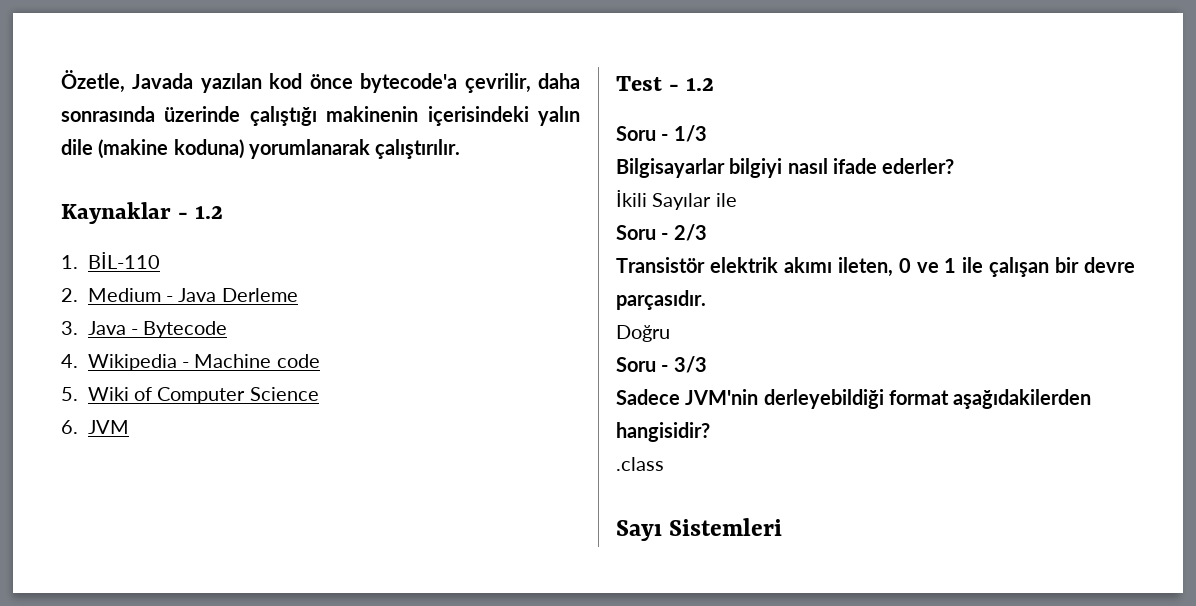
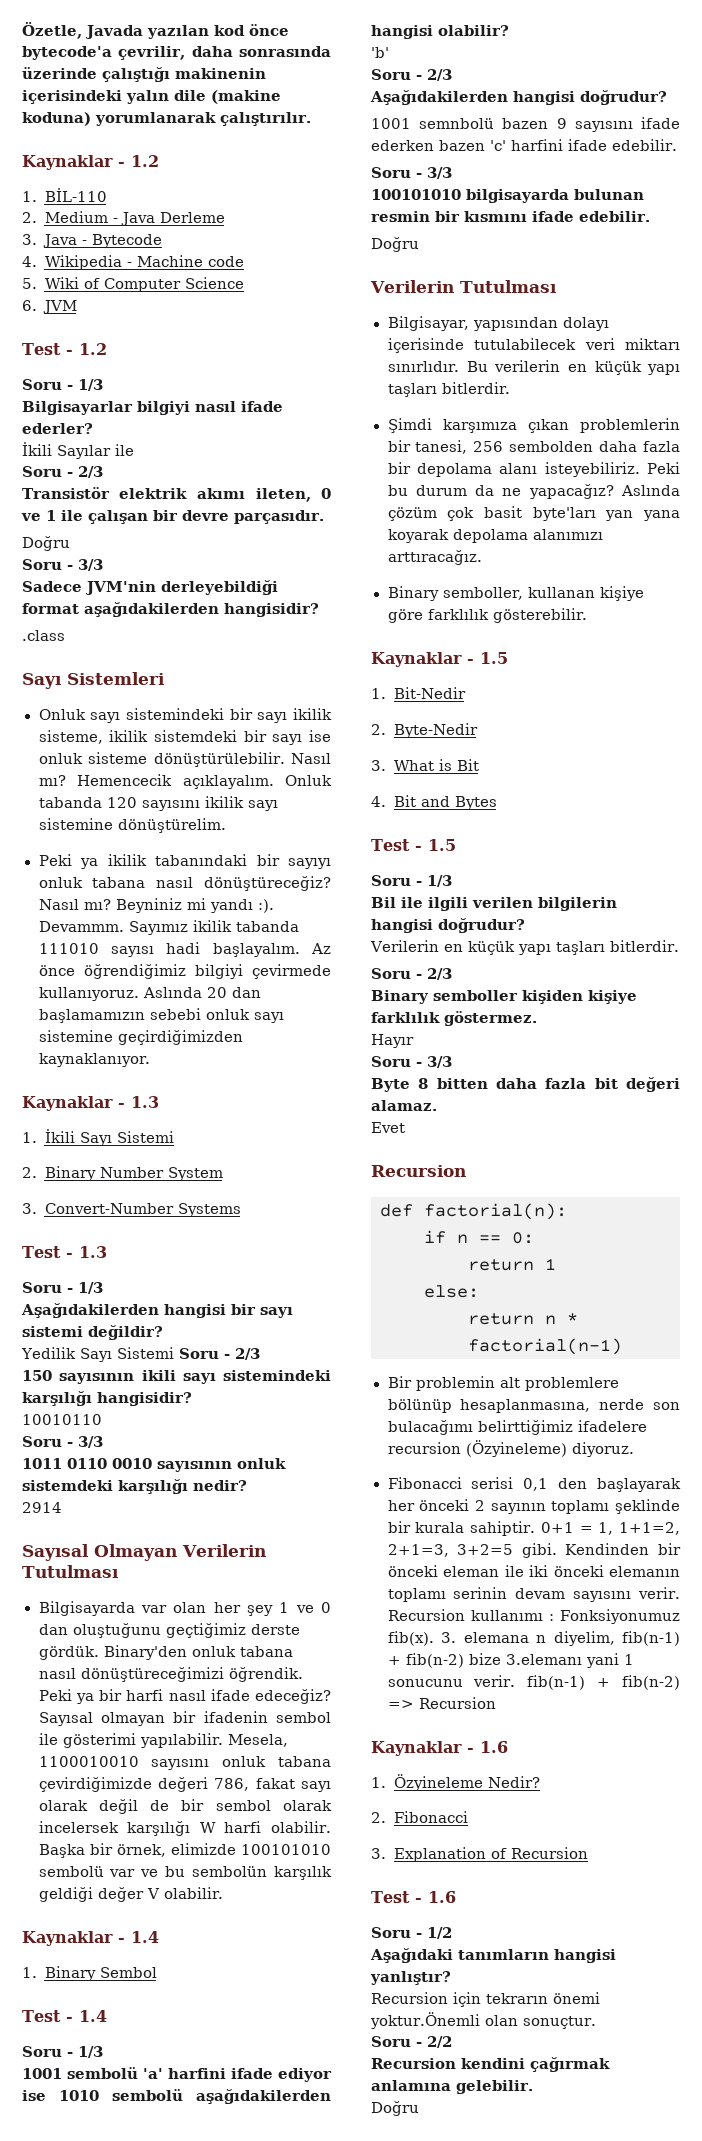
+ Onluk sayı sistemindeki bir sayı ikilik sisteme, ikilik sistemdeki bir sayı ise onluk sisteme dönüştürülebilir. Nasıl mı? Hemencecik açıklayalım. Onluk tabanda 120 sayısını ikilik sayı sistemine dönüştürelim.
+ Peki ya ikilik tabanındaki bir sayıyı onluk tabana nasıl dönüştüreceğiz? Nasıl mı? Beyniniz mi yandı :). Devammm. Sayımız ikilik tabanda 111010 sayısı hadi başlayalım. Az önce öğrendiğimiz bilgiyi çevirmede kullanıyoruz. Aslında 20 dan başlamamızın sebebi onluk sayı sistemine geçirdiğimizden kaynaklanıyor.
+ Kaynaklar - 1.3
+ 1. İkili Sayı Sistemi
+ 2. Binary Number System
+ 3. Convert-Number Systems
+ Test - 1.3
+ Soru - 1/3
+ Aşağıdakilerden hangisi bir sayı sistemi değildir?
+ Yedilik Sayı Sistemi Soru - 2/3
+ 150 sayısının ikili sayı sistemindeki karşılığı hangisidir?
+ 10010110
+ Soru - 3/3
+ 1011 0110 0010 sayısının onluk sistemdeki karşılığı nedir?
+ 2914
+ Sayısal Olmayan Verilerin Tutulması
+ Bilgisayarda var olan her şey 1 ve 0 dan oluştuğunu geçtiğimiz derste gördük. Binary'den onluk tabana nasıl dönüştüreceğimizi öğrendik. Peki ya bir harfi nasıl ifade edeceğiz? Sayısal olmayan bir ifadenin sembol ile gösterimi yapılabilir. Mesela, 1100010010 sayısını onluk tabana çevirdiğimizde değeri 786, fakat sayı olarak değil de bir sembol olarak incelersek karşılığı W harfi olabilir. Başka bir örnek, elimizde 100101010 sembolü var ve bu sembolün karşılık geldiği değer V olabilir.
+ Kaynaklar - 1.4
+ 1. Binary Sembol
+ Test - 1.4
+ Soru - 1/3
+ 1001 sembolü 'a' harfini ifade ediyor ise 1010 sembolü aşağıdakilerden hangisi olabilir?
+ 'b'
+ Soru - 2/3
+ Aşağıdakilerden hangisi doğrudur?
+ 1001 semnbolü bazen 9 sayısını ifade ederken bazen 'c' harfini ifade edebilir.
+ Soru - 3/3
+ 100101010 bilgisayarda bulunan resmin bir kısmını ifade edebilir.
+ Doğru
+ Verilerin Tutulması
+ Bilgisayar, yapısından dolayı içerisinde tutulabilecek veri miktarı sınırlıdır. Bu verilerin en küçük yapı taşları bitlerdir.
+ Şimdi karşımıza çıkan problemlerin bir tanesi, 256 sembolden daha fazla bir depolama alanı isteyebiliriz. Peki bu durum da ne yapacağız? Aslında çözüm çok basit byte'ları yan yana koyarak depolama alanımızı arttıracağız.
+ Binary semboller, kullanan kişiye göre farklılık gösterebilir.
+ Kaynaklar - 1.5
+ 1. Bit-Nedir
+ 2. Byte-Nedir
+ 3. What is Bit
+ 4. Bit and Bytes
+ Test - 1.5
+ Soru - 1/3
+ Bil ile ilgili verilen bilgilerin hangisi doğrudur?
+ Verilerin en küçük yapı taşları bitlerdir.
+ Soru - 2/3
+ Binary semboller kişiden kişiye farklılık göstermez.
+ Hayır
+ Soru - 3/3
+ Byte 8 bitten daha fazla bit değeri alamaz.
+ Evet
+ Recursion
+ def factorial(n):
+ if n == 0:
+ return 1
+ else:
+ return n * factorial(n-1)
+ Bir problemin alt problemlere bölünüp hesaplanmasına, nerde son bulacağımı belirttiğimiz ifadelere recursion (Özyineleme) diyoruz.
+ Fibonacci serisi 0,1 den başlayarak her önceki 2 sayının toplamı şeklinde bir kurala sahiptir. 0+1 = 1, 1+1=2, 2+1=3, 3+2=5 gibi. Kendinden bir önceki eleman ile iki önceki elemanın toplamı serinin devam sayısını verir. Recursion kullanımı : Fonksiyonumuz fib(x). 3. elemana n diyelim, fib(n-1) + fib(n-2) bize 3.elemanı yani 1 sonucunu verir. fib(n-1) + fib(n-2) => Recursion
+ Kaynaklar - 1.6
+ 1. Özyineleme Nedir?
+ 2. Fibonacci
+ 3. Explanation of Recursion
+ Test - 1.6
+ Soru - 1/2
+ Aşağıdaki tanımların hangisi yanlıştır?
+ Recursion için tekrarın önemi yoktur.Önemli olan sonuçtur.
+ Soru - 2/2
+ Recursion kendini çağırmak anlamına gelebilir.
+ Doğru

